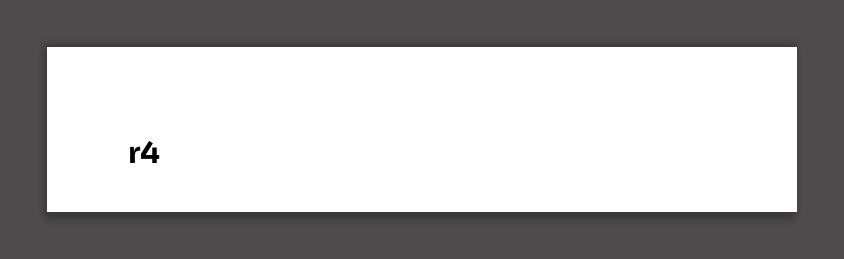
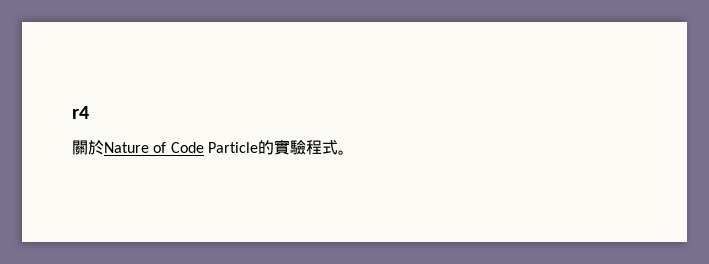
+ 關於Nature of Code Particle的實驗程式。

